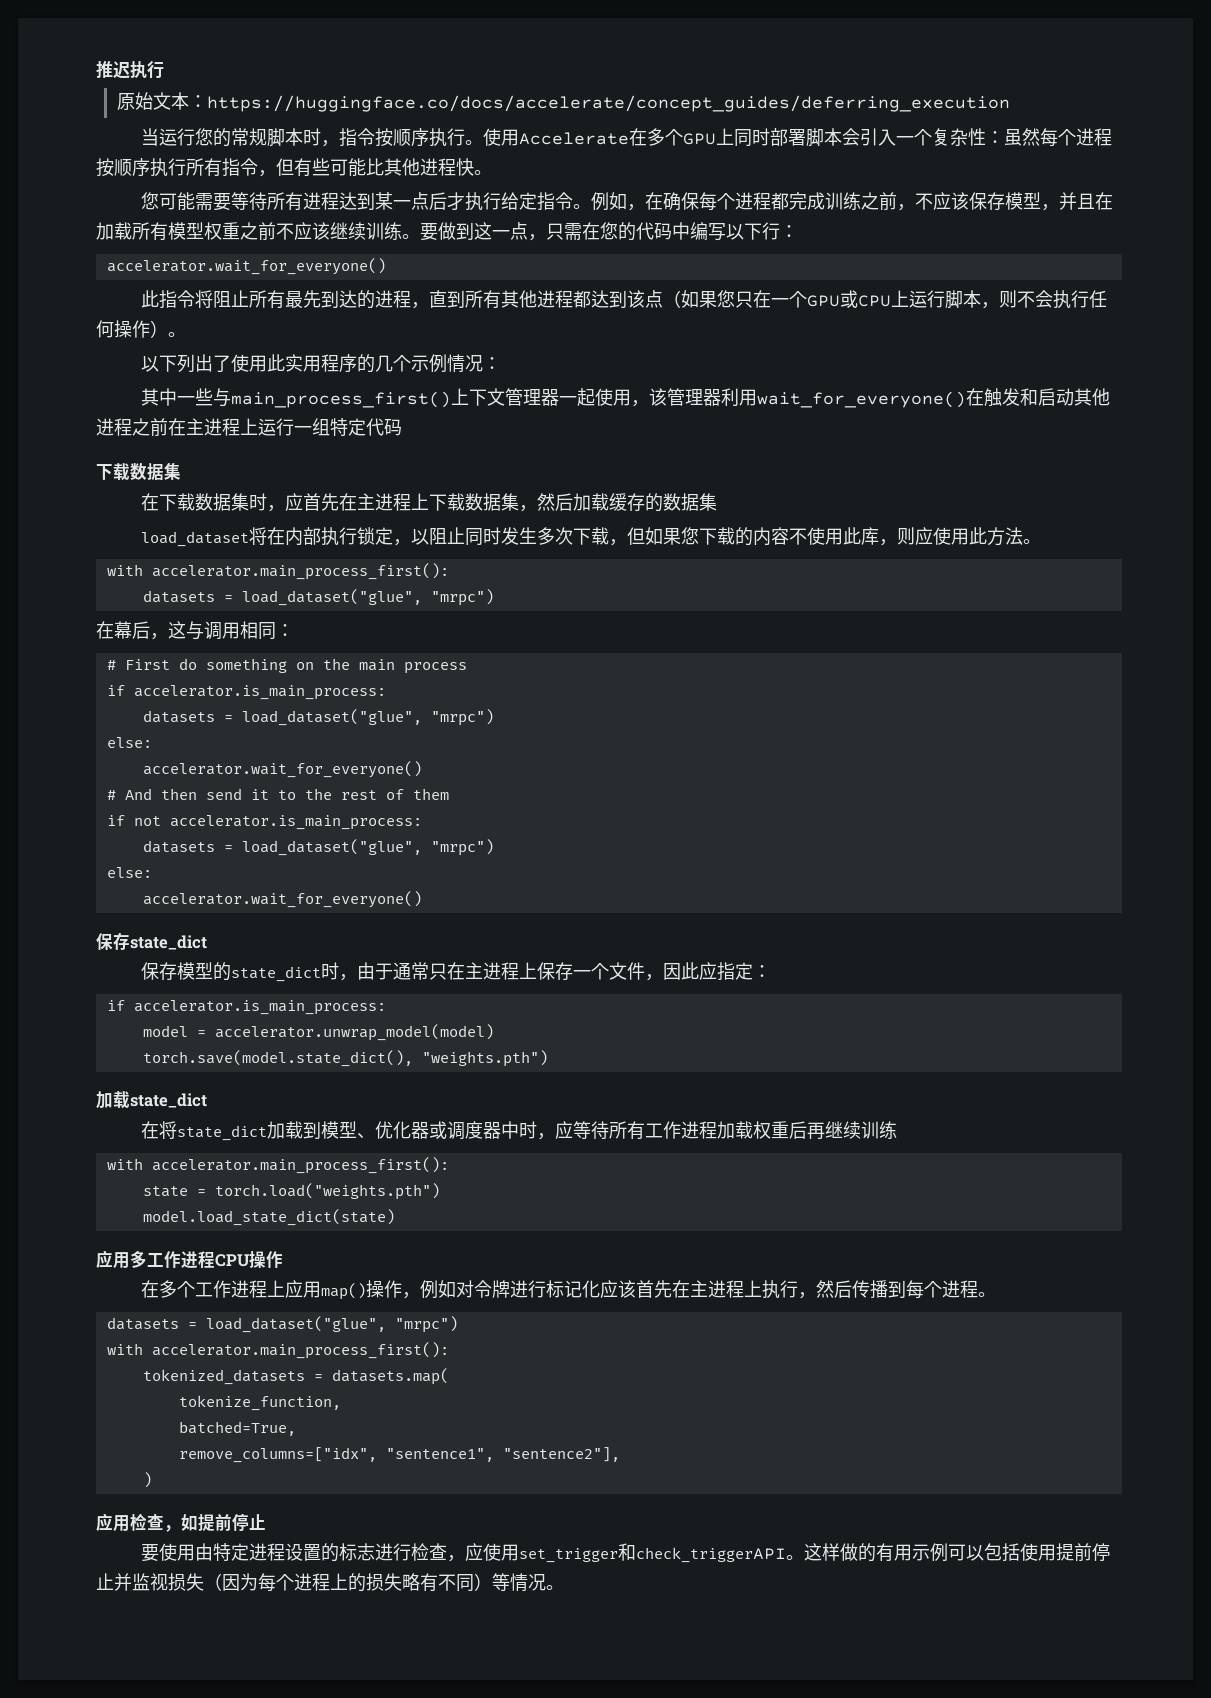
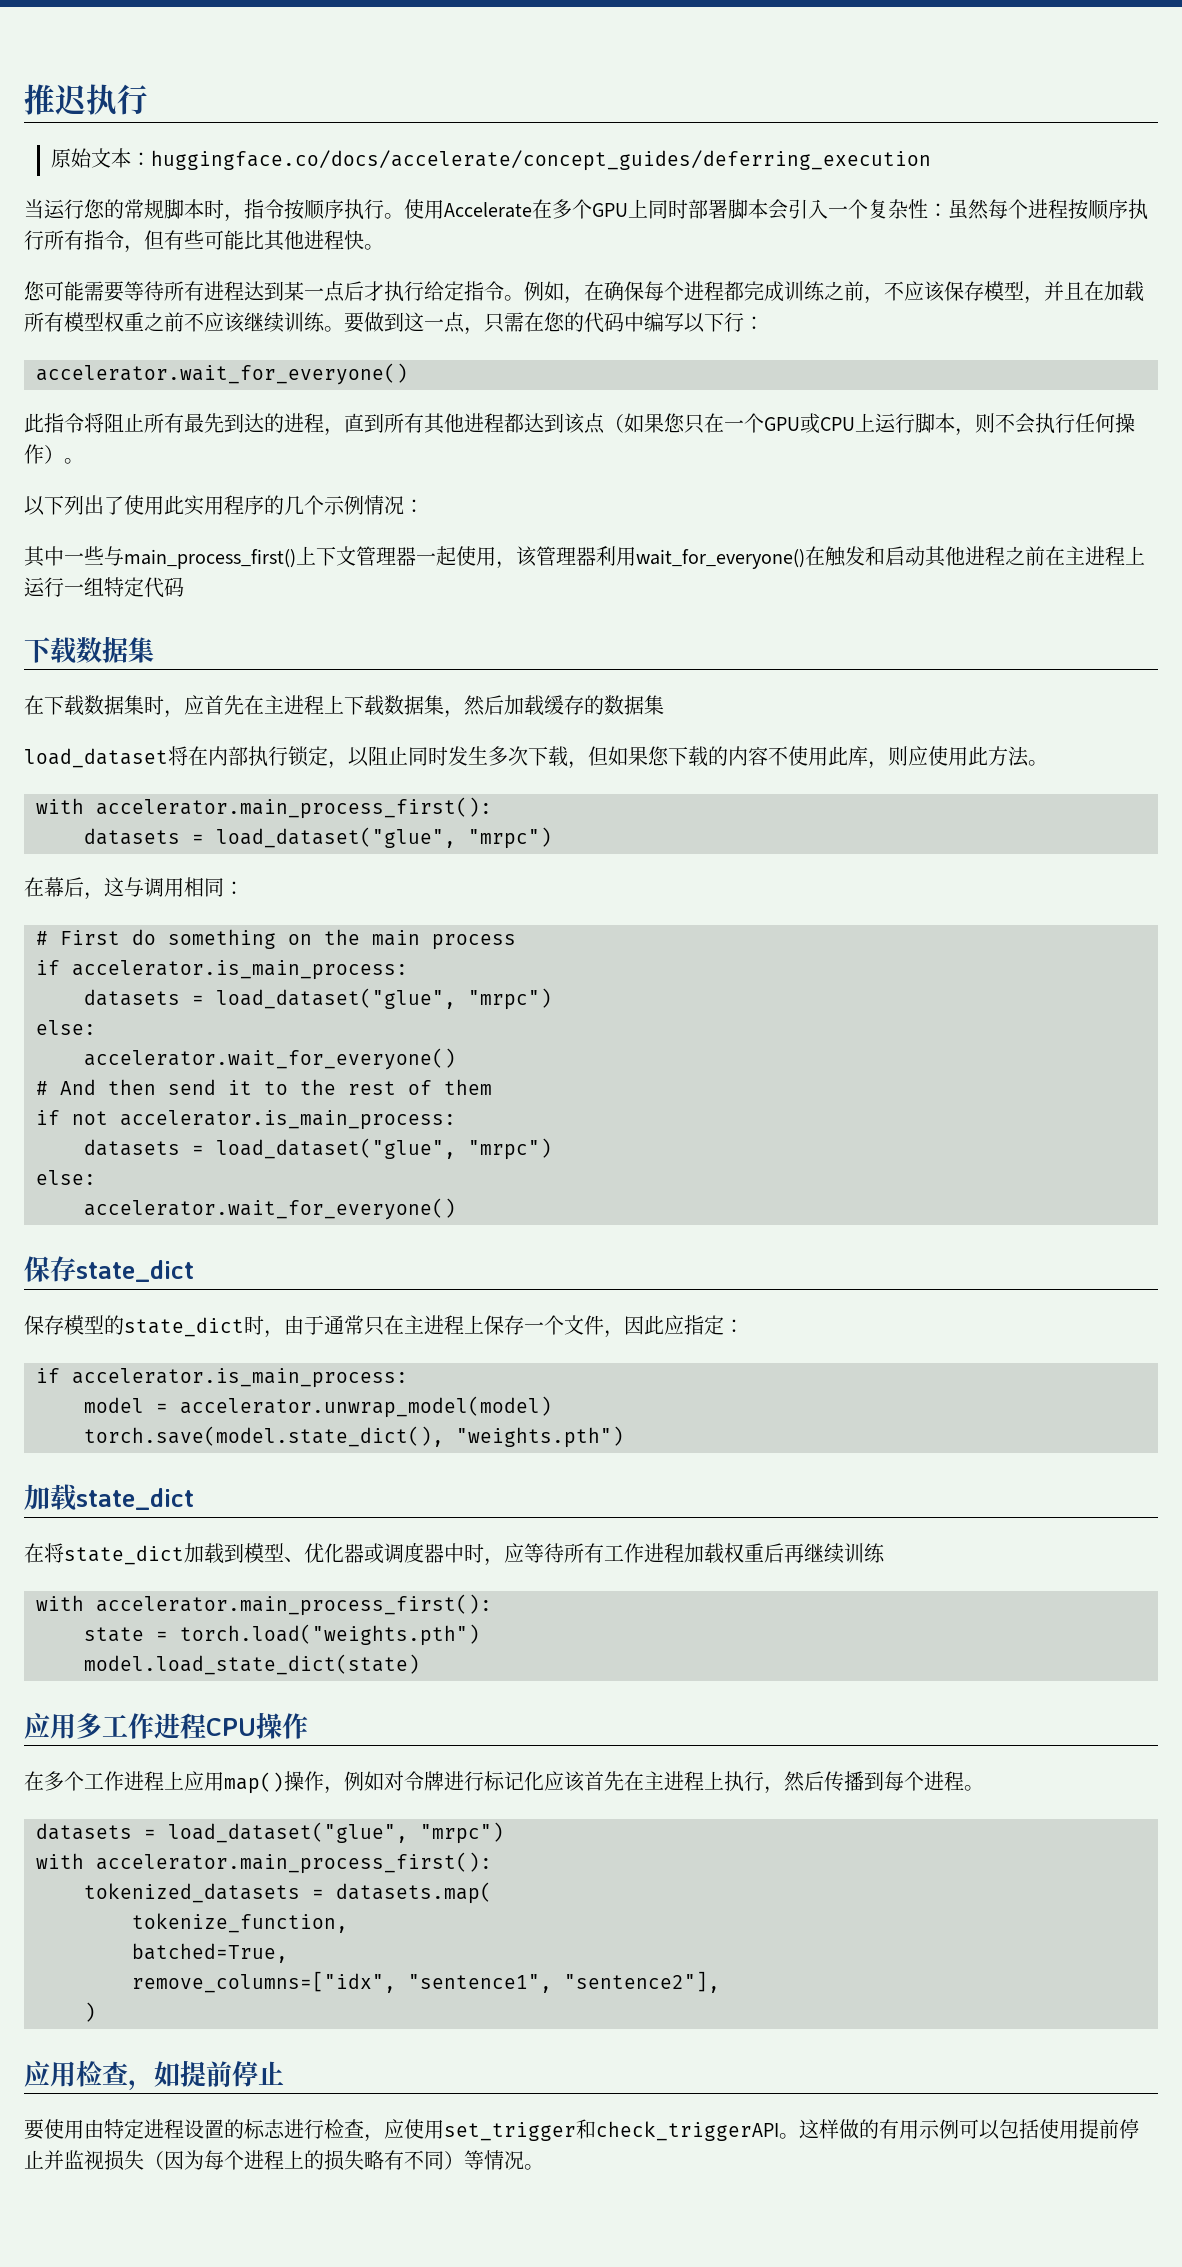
- 原始文本：https://huggingface.co/docs/accelerate/concept_guides/deferring_execution
+ 原始文本：huggingface.co/docs/accelerate/concept_guides/deferring_execution

